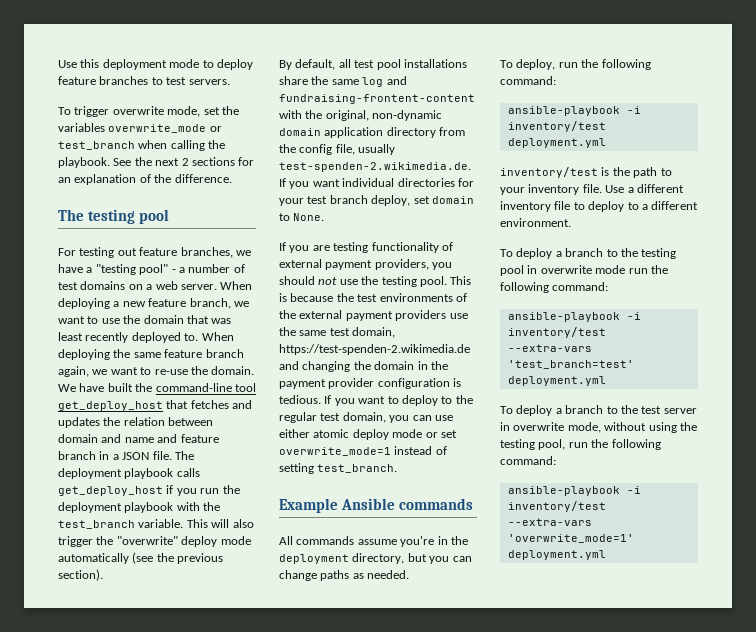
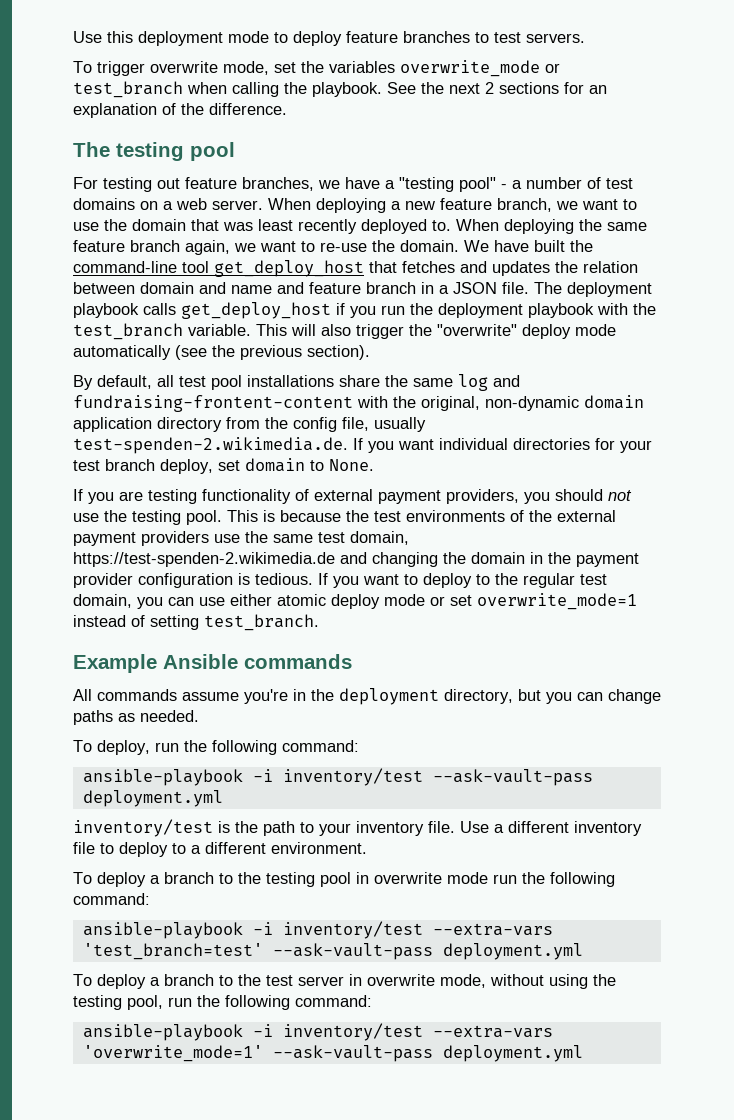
- ansible-playbook -i inventory/test deployment.yml
+ ansible-playbook -i inventory/test --ask-vault-pass deployment.yml
- ansible-playbook -i inventory/test --extra-vars 'test_branch=test' deployment.yml
+ ansible-playbook -i inventory/test --extra-vars 'test_branch=test' --ask-vault-pass deployment.yml
- ansible-playbook -i inventory/test --extra-vars 'overwrite_mode=1' deployment.yml
+ ansible-playbook -i inventory/test --extra-vars 'overwrite_mode=1' --ask-vault-pass deployment.yml

